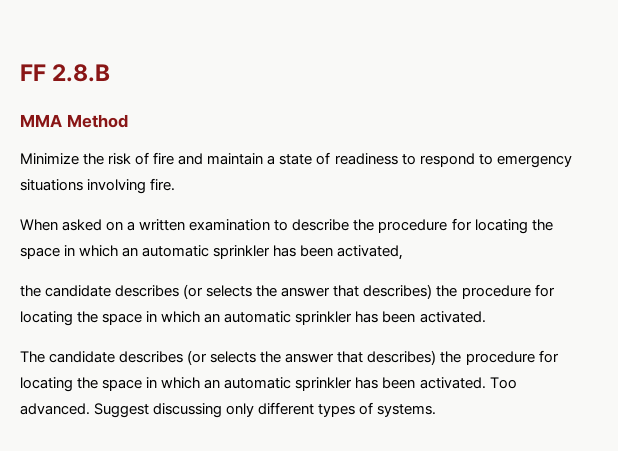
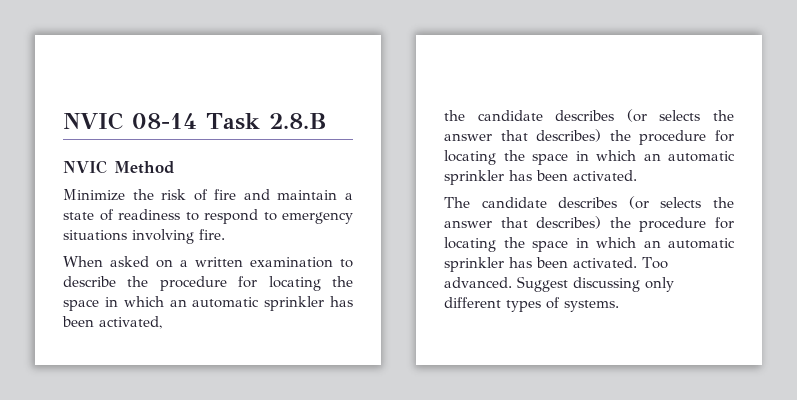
- FF 2.8.B
+ NVIC 08-14 Task 2.8.B
- MMA Method
+ NVIC Method

